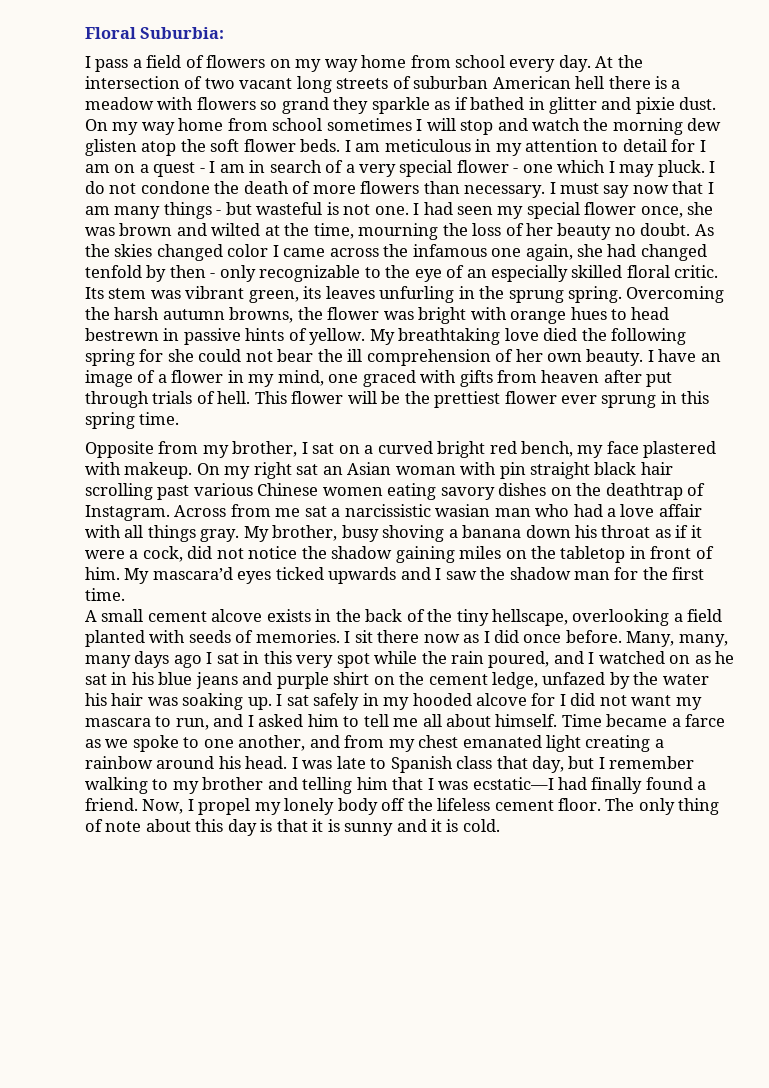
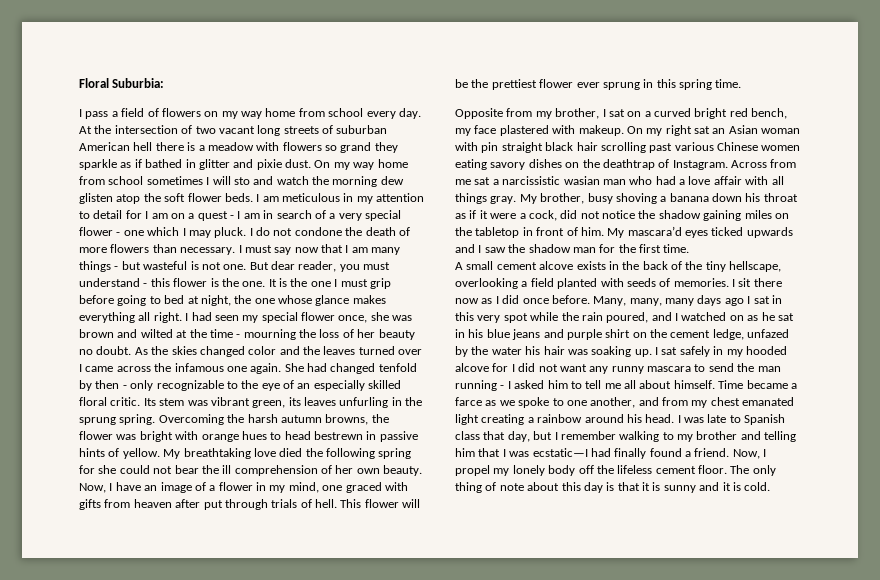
- On my way home from school sometimes I will stop and watch the morning dew glisten atop the soft flower beds.
+ On my way home from school sometimes I will sto and watch the morning dew glisten atop the soft flower beds.
+ But dear reader, you must understand - this flower is the one. It is the one I must grip before going to bed at night, the one whose glance makes everything all right.
- I had seen my special flower once, she was brown and wilted at the time, mourning the loss of her beauty no doubt.
+ I had seen my special flower once, she was brown and wilted at the time - mourning the loss of her beauty no doubt.
- As the skies changed color I came across the infamous one again, she had changed tenfold by then - only recognizable to the eye of an especially skilled floral critic.
+ As the skies changed color and the leaves turned over I came across the infamous one again. She had changed tenfold by then - only recognizable to the eye of an especially skilled floral critic.
- I have an image of a flower in my mind, one graced with gifts from heaven after put through trials of hell.
+ Now, I have an image of a flower in my mind, one graced with gifts from heaven after put through trials of hell.
- I sat safely in my hooded alcove for I did not want my mascara to run, and I asked him to tell me all about himself.
+ I sat safely in my hooded alcove for I did not want any runny mascara to send the man running - I asked him to tell me all about himself.

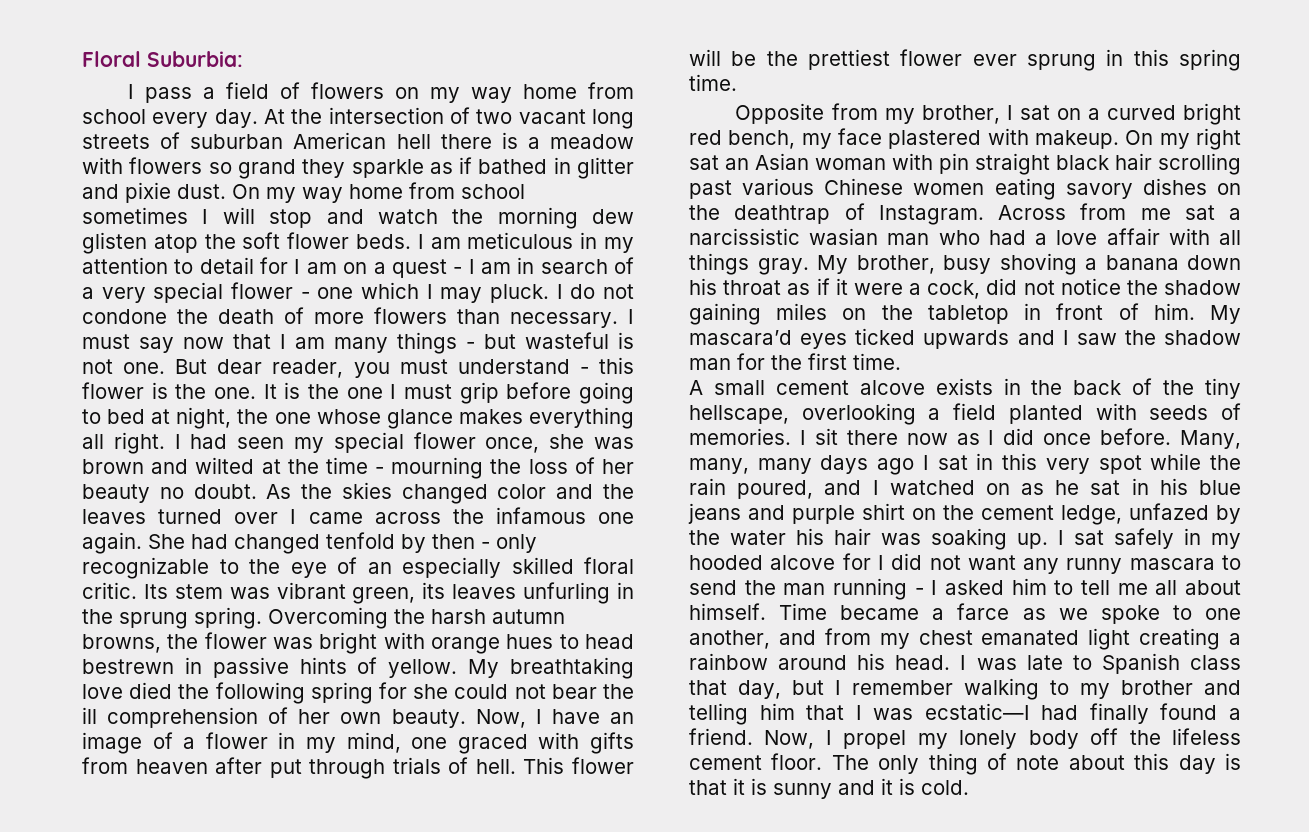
- On my way home from school sometimes I will sto and watch the morning dew glisten atop the soft flower beds.
+ On my way home from school sometimes I will stop and watch the morning dew glisten atop the soft flower beds.

